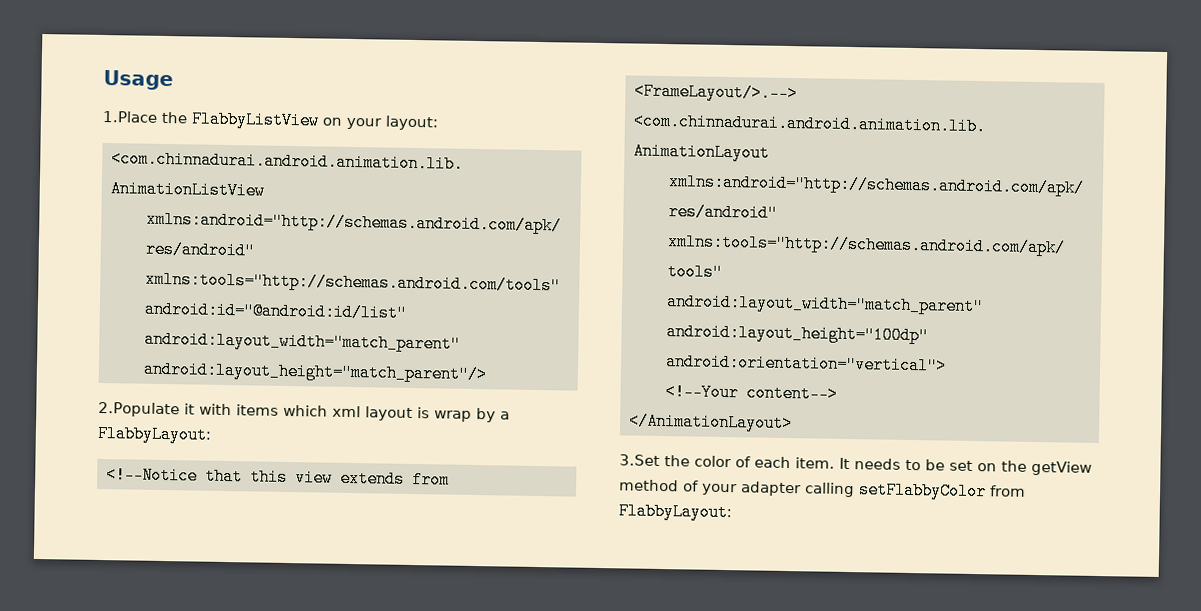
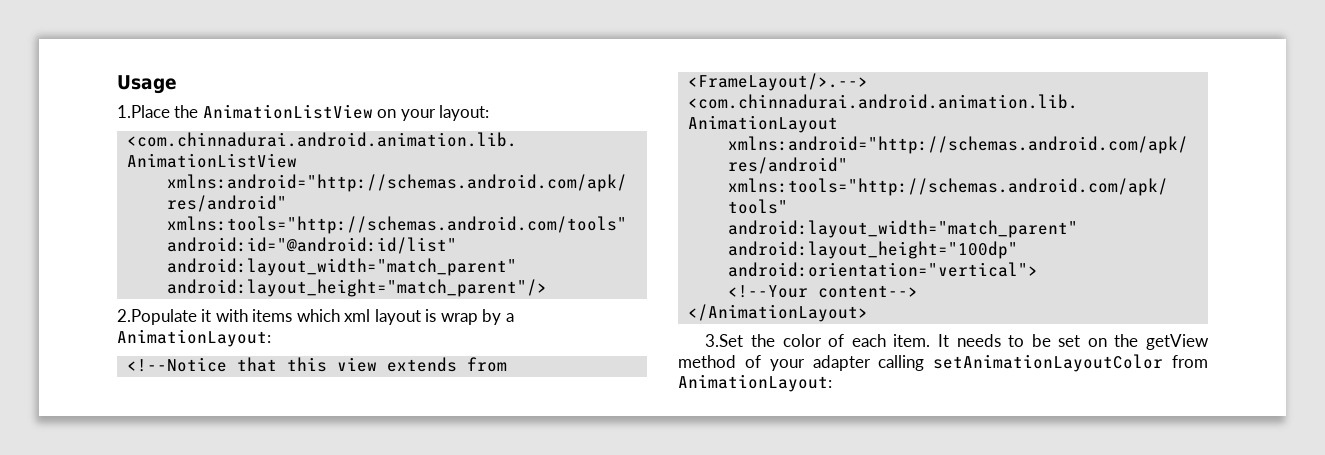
- 1.Place the FlabbyListView on your layout:
+ 1.Place the AnimationListView on your layout:
- 2.Populate it with items which xml layout is wrap by a FlabbyLayout:
+ 2.Populate it with items which xml layout is wrap by a AnimationLayout:
- It needs to be set on the getView method of your adapter calling setFlabbyColor from FlabbyLayout:
+ It needs to be set on the getView method of your adapter calling setAnimationLayoutColor from AnimationLayout:

